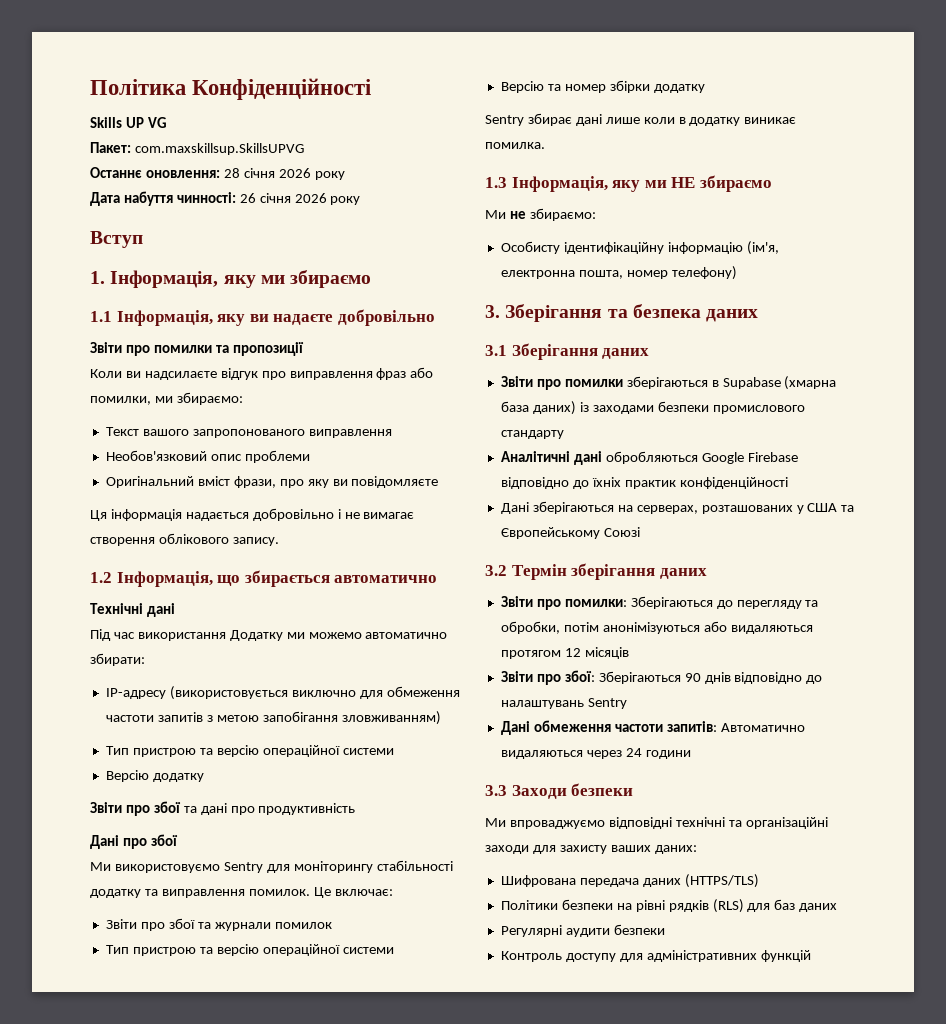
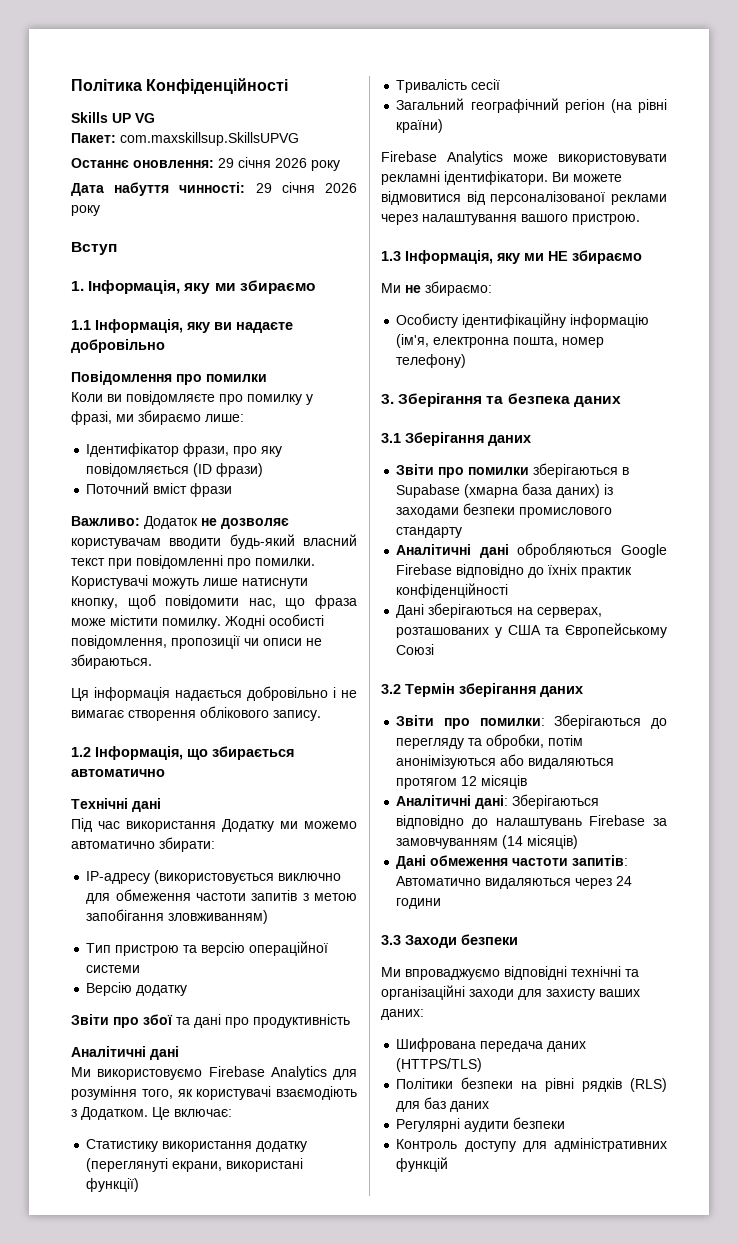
- Останнє оновлення: 28 січня 2026 року
+ Останнє оновлення: 29 січня 2026 року
- Дата набуття чинності: 26 січня 2026 року
+ Дата набуття чинності: 29 січня 2026 року
- Звіти про помилки та пропозиції
+ Повідомлення про помилки
- Коли ви надсилаєте відгук про виправлення фраз або помилки, ми збираємо:
- Текст вашого запропонованого виправлення
- Необов'язковий опис проблеми
- Оригінальний вміст фрази, про яку ви повідомляєте
+ Коли ви повідомляєте про помилку у фразі, ми збираємо лише:
+ Ідентифікатор фрази, про яку повідомляється (ID фрази)
+ Поточний вміст фрази
+ Важливо: Додаток не дозволяє користувачам вводити будь-який власний текст при повідомленні про помилки. Користувачі можуть лише натиснути кнопку, щоб повідомити нас, що фраза може містити помилку. Жодні особисті повідомлення, пропозиції чи описи не збираються.
  Звіти про збої та дані про продуктивність
- Дані про збої
+ Аналітичні дані
- Ми використовуємо Sentry для моніторингу стабільності додатку та виправлення помилок. Це включає:
- Звіти про збої та журнали помилок
- Тип пристрою та версію операційної системи
- Версію та номер збірки додатку
- Sentry збирає дані лише коли в додатку виникає помилка.
+ Ми використовуємо Firebase Analytics для розуміння того, як користувачі взаємодіють з Додатком. Це включає:
+ Статистику використання додатку (переглянуті екрани, використані функції)
+ Тривалість сесії
+ Загальний географічний регіон (на рівні країни)
+ Firebase Analytics може використовувати рекламні ідентифікатори. Ви можете відмовитися від персоналізованої реклами через налаштування вашого пристрою.
- Звіти про збої: Зберігаються 90 днів відповідно до налаштувань Sentry
+ Аналітичні дані: Зберігаються відповідно до налаштувань Firebase за замовчуванням (14 місяців)

